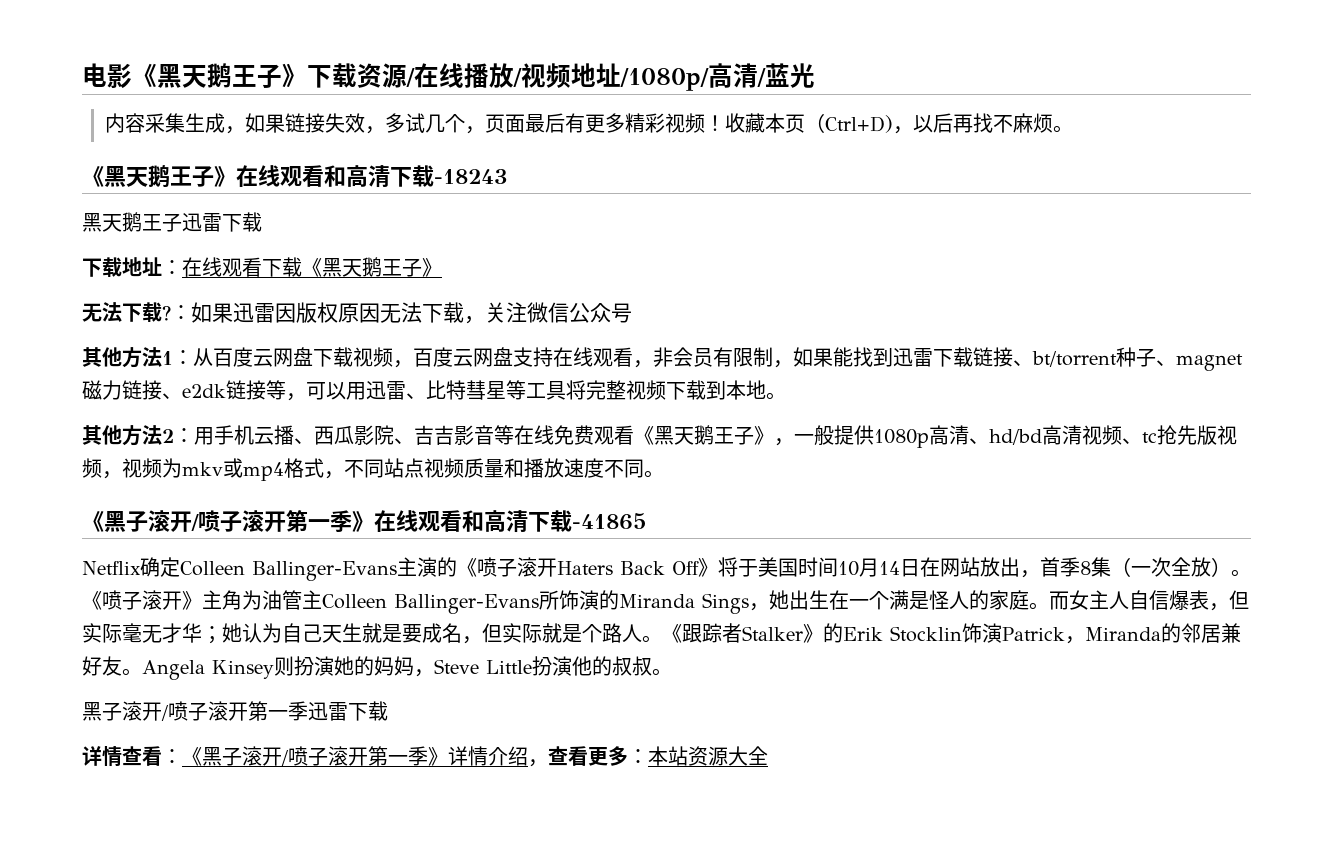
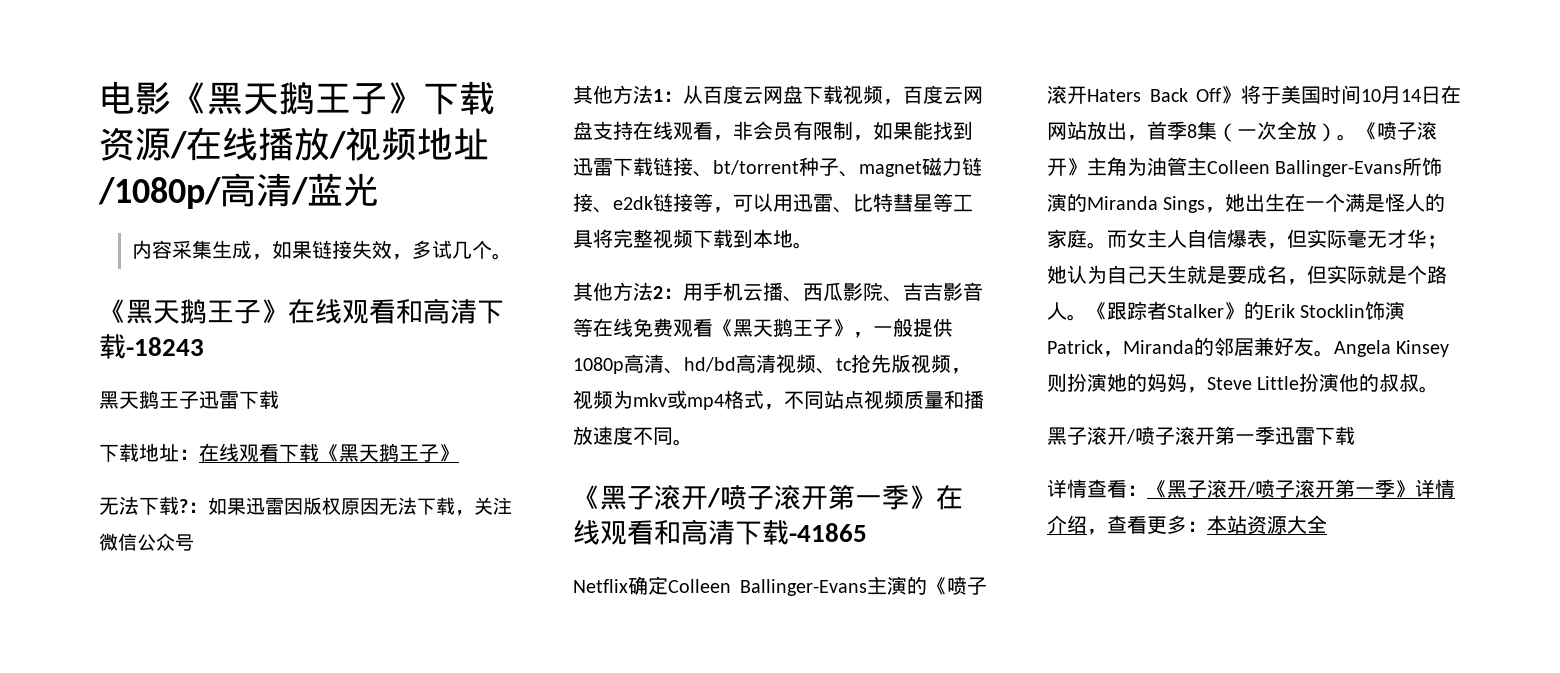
- 内容采集生成，如果链接失效，多试几个，页面最后有更多精彩视频！收藏本页（Ctrl+D)，以后再找不麻烦。
+ 内容采集生成，如果链接失效，多试几个。

